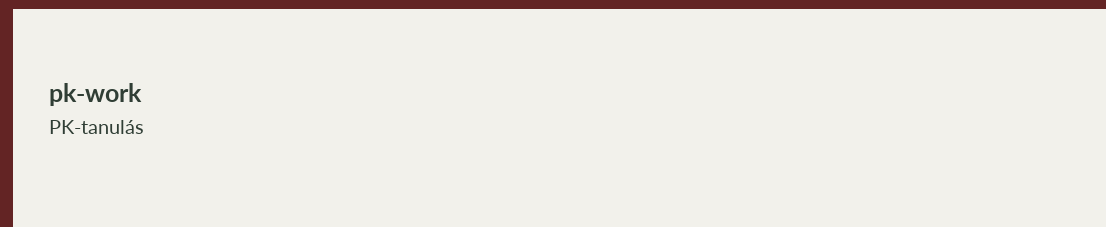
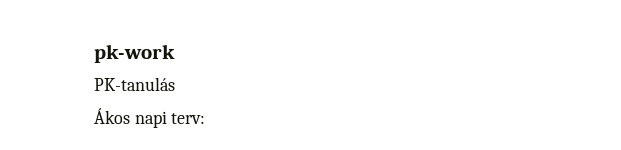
+ Ákos napi terv:

